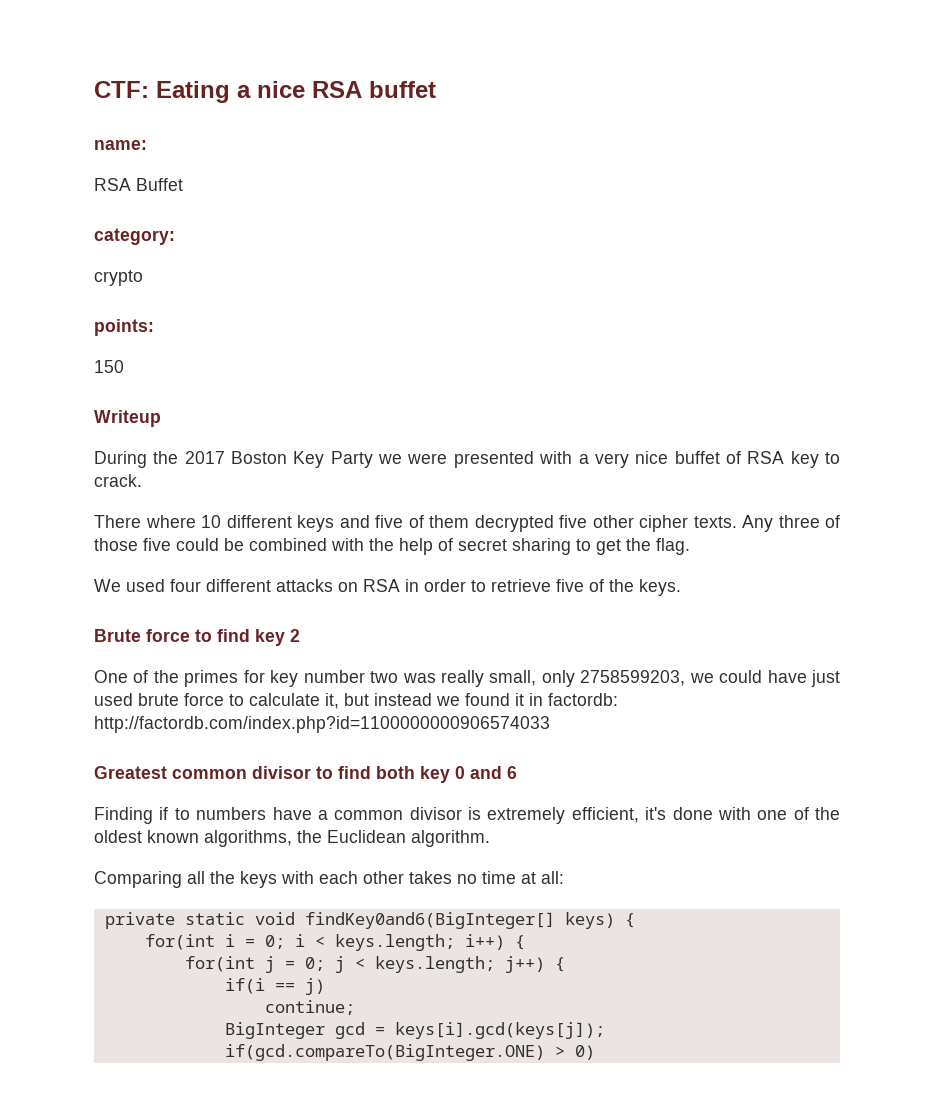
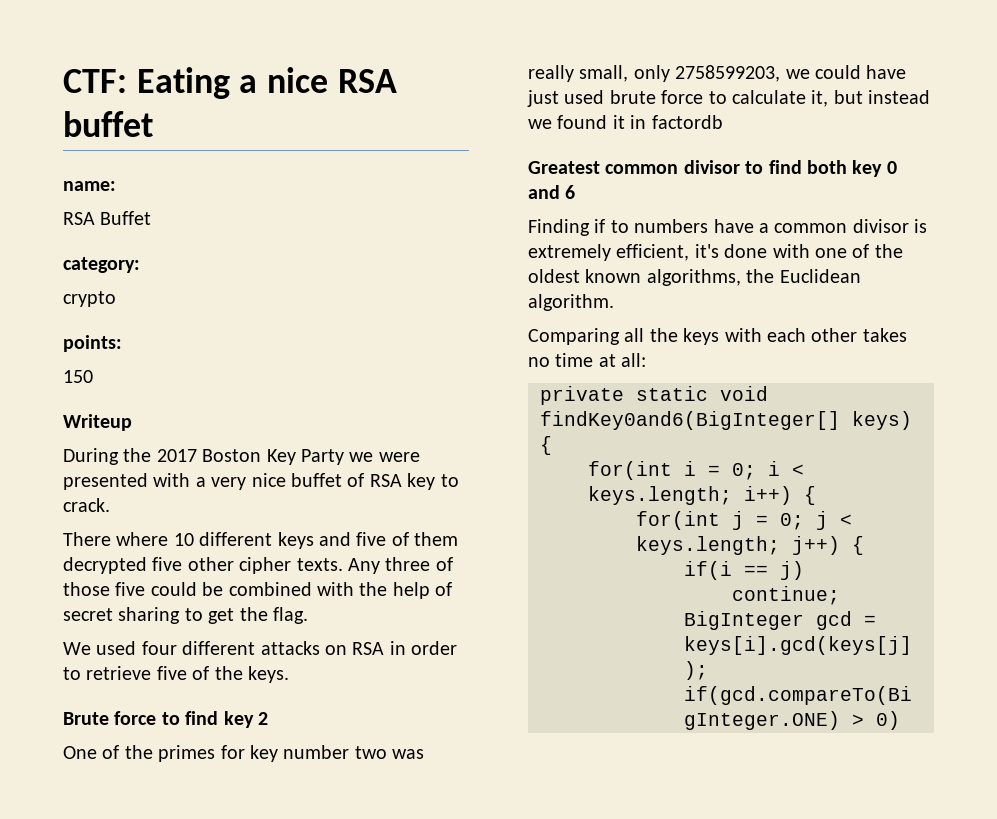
- One of the primes for key number two was really small, only 2758599203, we could have just used brute force to calculate it, but instead we found it in factordb: http://factordb.com/index.php?id=1100000000906574033
+ One of the primes for key number two was really small, only 2758599203, we could have just used brute force to calculate it, but instead we found it in factordb

